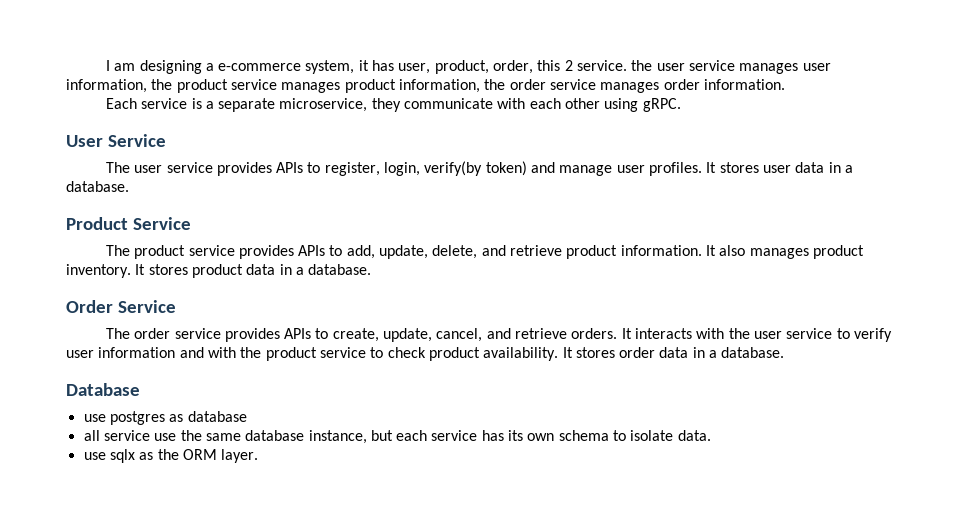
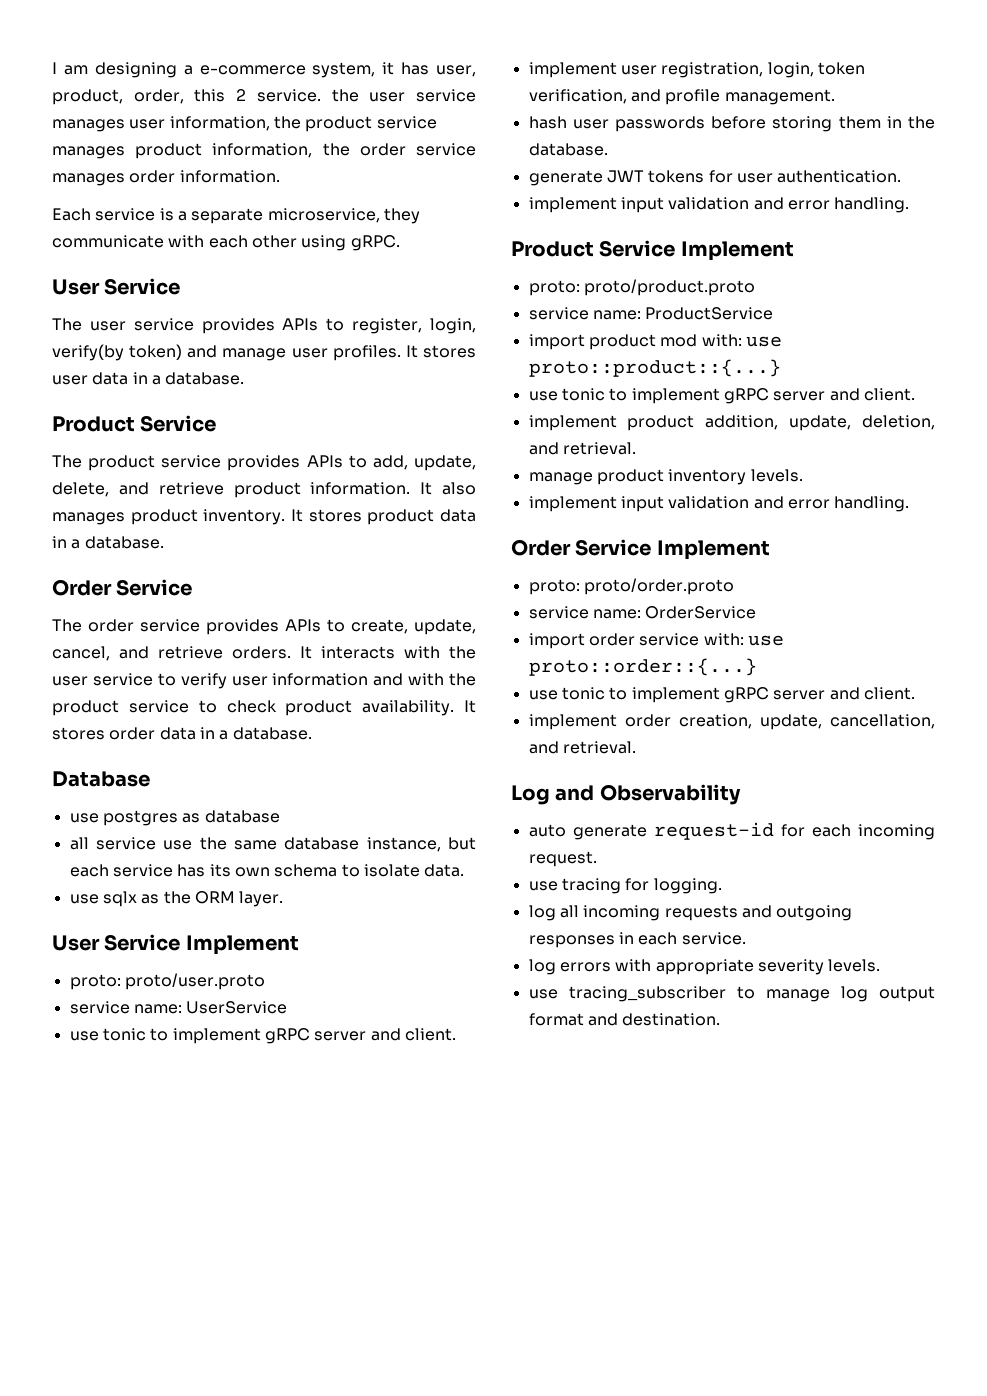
+ User Service Implement
+ proto: proto/user.proto
+ service name: UserService
+ use tonic to implement gRPC server and client.
+ implement user registration, login, token verification, and profile management.
+ hash user passwords before storing them in the database.
+ generate JWT tokens for user authentication.
+ implement input validation and error handling.
+ Product Service Implement
+ proto: proto/product.proto
+ service name: ProductService
+ import product mod with: use proto::product::{...}
+ use tonic to implement gRPC server and client.
+ implement product addition, update, deletion, and retrieval.
+ manage product inventory levels.
+ implement input validation and error handling.
+ Order Service Implement
+ proto: proto/order.proto
+ service name: OrderService
+ import order service with: use proto::order::{...}
+ use tonic to implement gRPC server and client.
+ implement order creation, update, cancellation, and retrieval.
+ Log and Observability
+ auto generate request-id for each incoming request.
+ use tracing for logging.
+ log all incoming requests and outgoing responses in each service.
+ log errors with appropriate severity levels.
+ use tracing_subscriber to manage log output format and destination.

